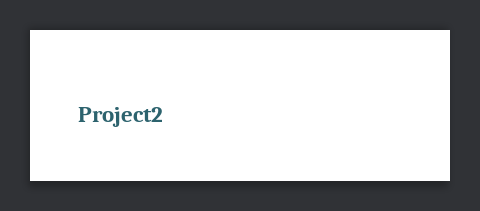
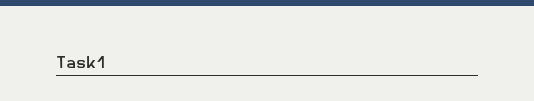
- Project2
+ Task1

